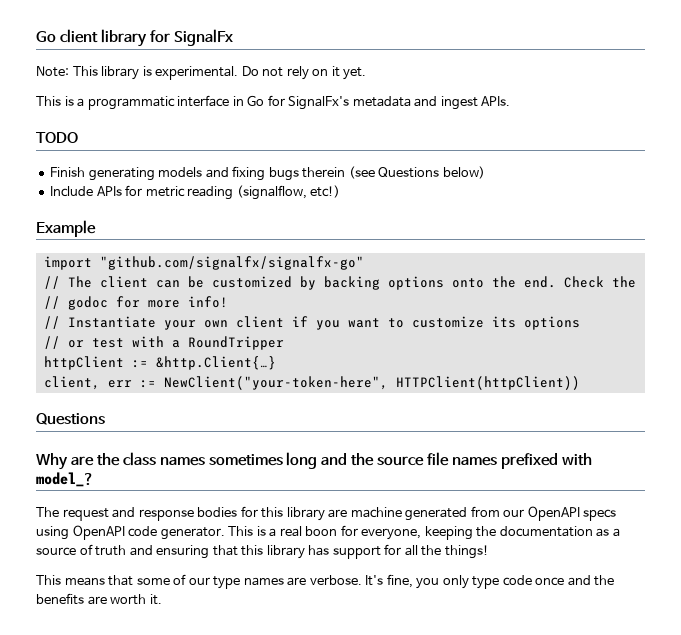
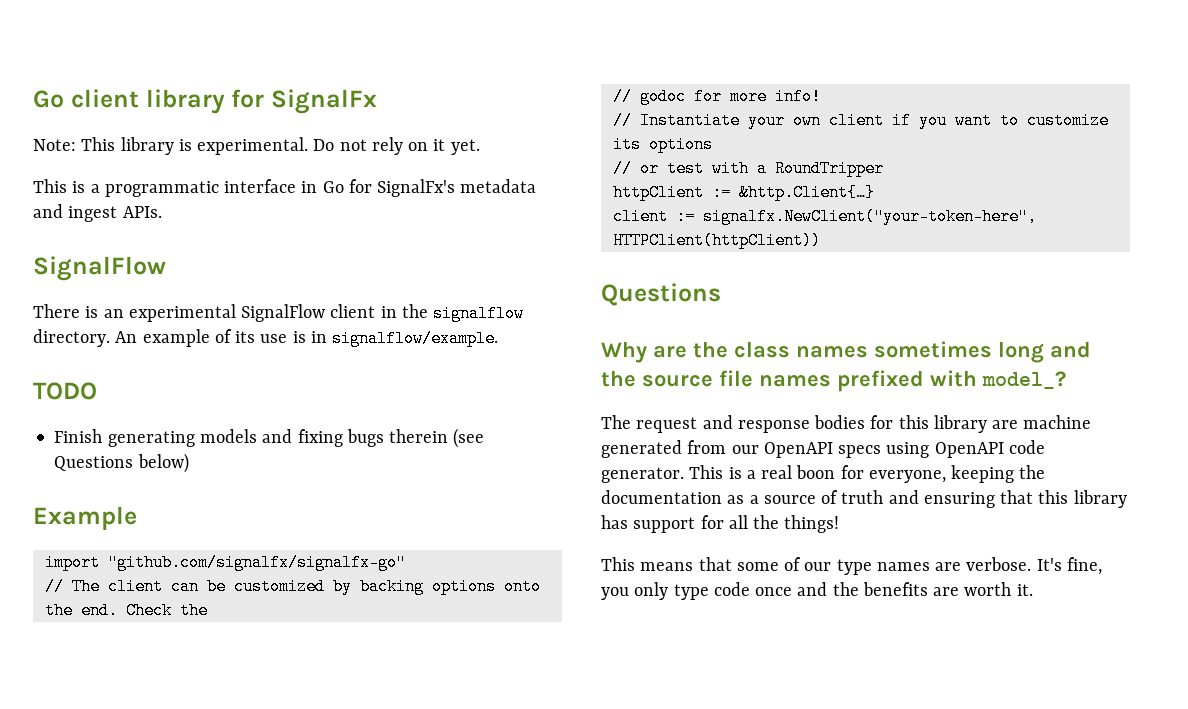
  This is a programmatic interface in Go for SignalFx's metadata and ingest APIs.
+ SignalFlow
+ There is an experimental SignalFlow client in the signalflow directory. An example of its use is in signalflow/example.
- Include APIs for metric reading (signalflow, etc!)
- client, err := NewClient("your-token-here", HTTPClient(httpClient))
+ client := signalfx.NewClient("your-token-here", HTTPClient(httpClient))

